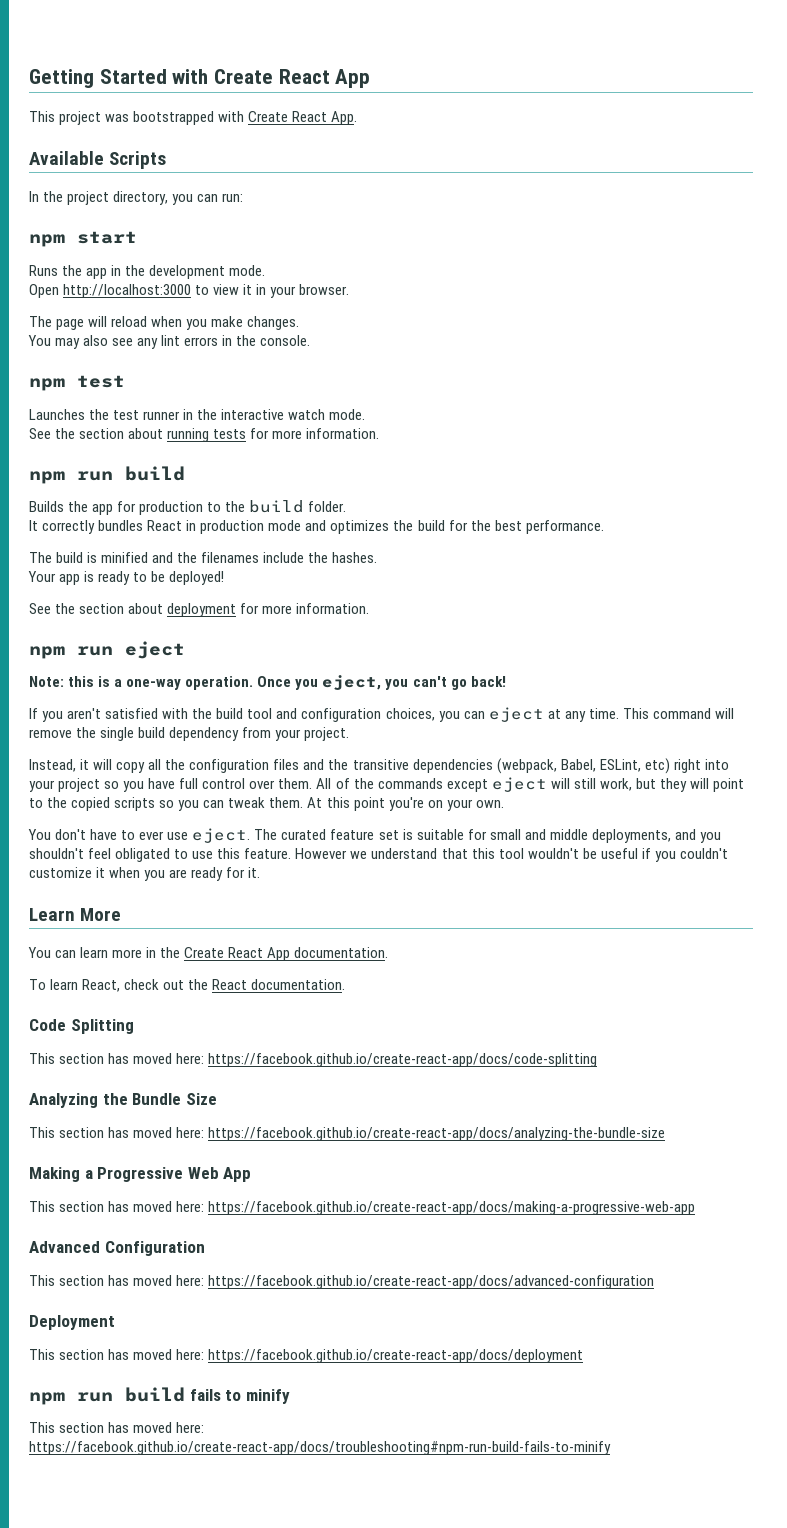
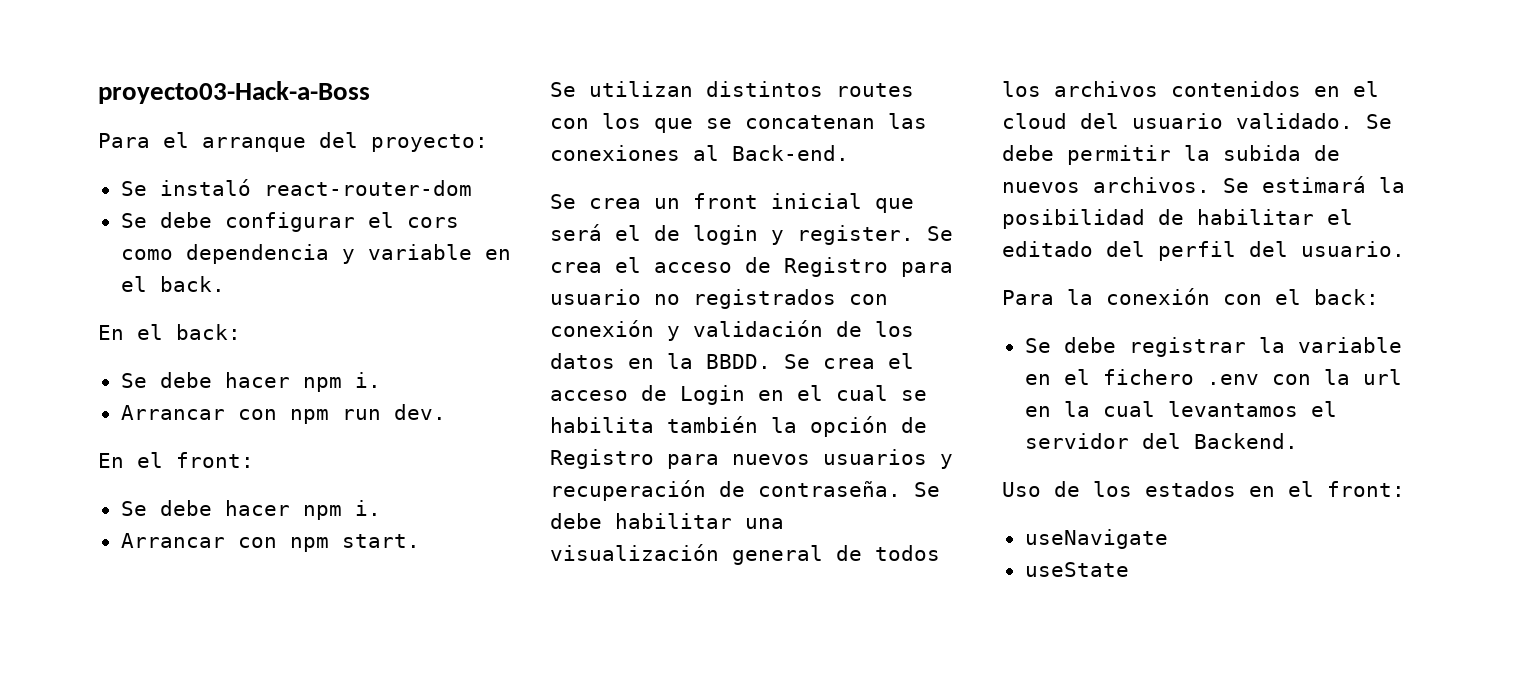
- Getting Started with Create React App
- This project was bootstrapped with Create React App.
- Available Scripts
- In the project directory, you can run:
- npm start
- Runs the app in the development mode.
- Open http://localhost:3000 to view it in your browser.
- The page will reload when you make changes.
- You may also see any lint errors in the console.
- npm test
- Launches the test runner in the interactive watch mode.
- See the section about running tests for more information.
- npm run build
- Builds the app for production to the build folder.
- It correctly bundles React in production mode and optimizes the build for the best performance.
- The build is minified and the filenames include the hashes.
- Your app is ready to be deployed!
- See the section about deployment for more information.
- npm run eject
- Note: this is a one-way operation. Once you eject, you can't go back!
- If you aren't satisfied with the build tool and configuration choices, you can eject at any time. This command will remove the single build dependency from your project.
- Instead, it will copy all the configuration files and the transitive dependencies (webpack, Babel, ESLint, etc) right into your project so you have full control over them. All of the commands except eject will still work, but they will point to the copied scripts so you can tweak them. At this point you're on your own.
- You don't have to ever use eject. The curated feature set is suitable for small and middle deployments, and you shouldn't feel obligated to use this feature. However we understand that this tool wouldn't be useful if you couldn't customize it when you are ready for it.
- Learn More
- You can learn more in the Create React App documentation.
- To learn React, check out the React documentation.
- Code Splitting
- This section has moved here: https://facebook.github.io/create-react-app/docs/code-splitting
- Analyzing the Bundle Size
- This section has moved here: https://facebook.github.io/create-react-app/docs/analyzing-the-bundle-size
- Making a Progressive Web App
- This section has moved here: https://facebook.github.io/create-react-app/docs/making-a-progressive-web-app
- Advanced Configuration
- This section has moved here: https://facebook.github.io/create-react-app/docs/advanced-configuration
- Deployment
- This section has moved here: https://facebook.github.io/create-react-app/docs/deployment
- npm run build fails to minify
- This section has moved here: https://facebook.github.io/create-react-app/docs/troubleshooting#npm-run-build-fails-to-minify
+ proyecto03-Hack-a-Boss
+ Para el arranque del proyecto:
+ Se instaló react-router-dom
+ Se debe configurar el cors como dependencia y variable en el back.
+ En el back:
+ Se debe hacer npm i.
+ Arrancar con npm run dev.
+ En el front:
+ Se debe hacer npm i.
+ Arrancar con npm start.
+ Se utilizan distintos routes con los que se concatenan las conexiones al Back-end.
+ Se crea un front inicial que será el de login y register. Se crea el acceso de Registro para usuario no registrados con conexión y validación de los datos en la BBDD. Se crea el acceso de Login en el cual se habilita también la opción de Registro para nuevos usuarios y recuperación de contraseña. Se debe habilitar una visualización general de todos los archivos contenidos en el cloud del usuario validado. Se debe permitir la subida de nuevos archivos. Se estimará la posibilidad de habilitar el editado del perfil del usuario.
+ Para la conexión con el back:
+ Se debe registrar la variable en el fichero .env con la url en la cual levantamos el servidor del Backend.
+ Uso de los estados en el front:
+ useNavigate
+ useState

